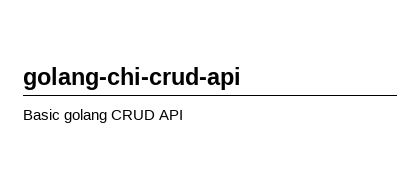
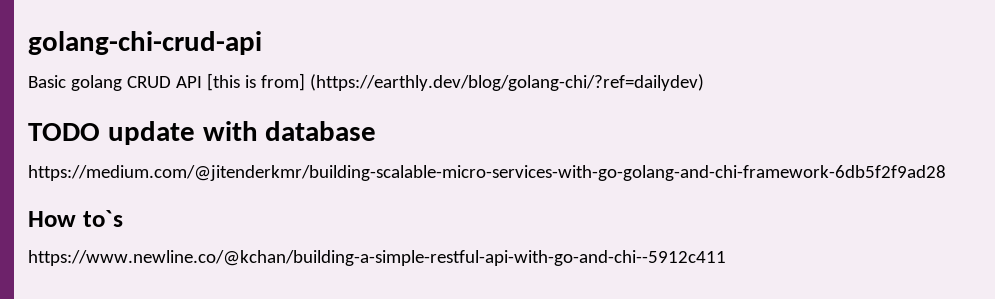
- Basic golang CRUD API
+ Basic golang CRUD API [this is from] (https://earthly.dev/blog/golang-chi/?ref=dailydev)
+ TODO update with database
+ https://medium.com/@jitenderkmr/building-scalable-micro-services-with-go-golang-and-chi-framework-6db5f2f9ad28
+ How to`s
+ https://www.newline.co/@kchan/building-a-simple-restful-api-with-go-and-chi--5912c411

